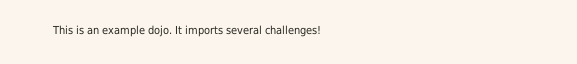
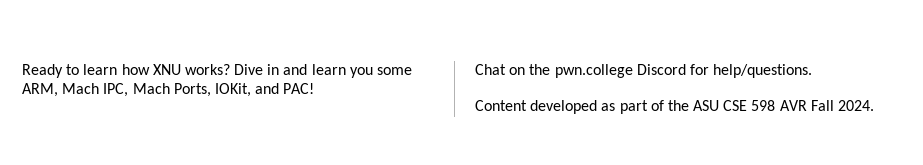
- This is an example dojo. It imports several challenges!
+ Ready to learn how XNU works? Dive in and learn you some ARM, Mach IPC, Mach Ports, IOKit, and PAC!
+ Chat on the pwn.college Discord for help/questions.
+ Content developed as part of the ASU CSE 598 AVR Fall 2024.

